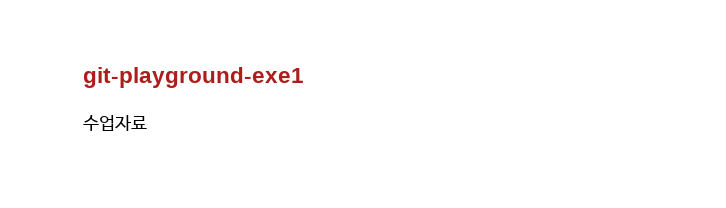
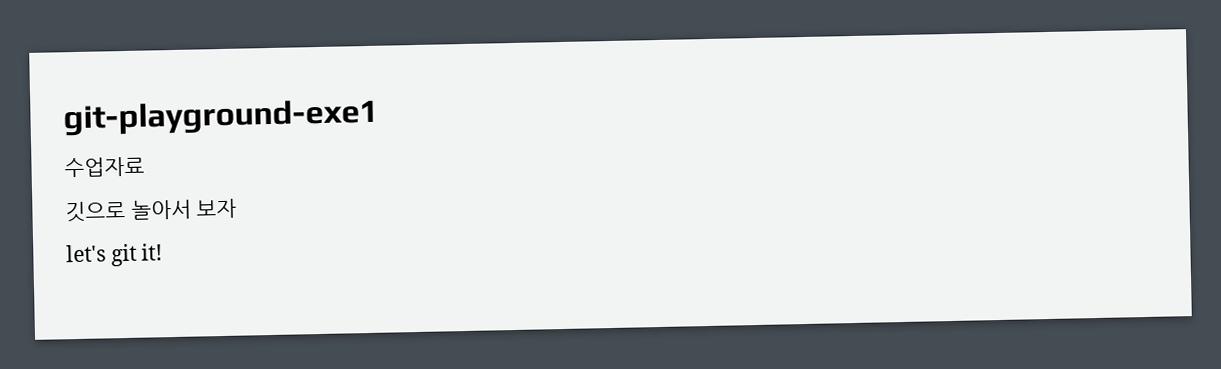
+ 깃으로 놀아서 보자
+ let's git it!

